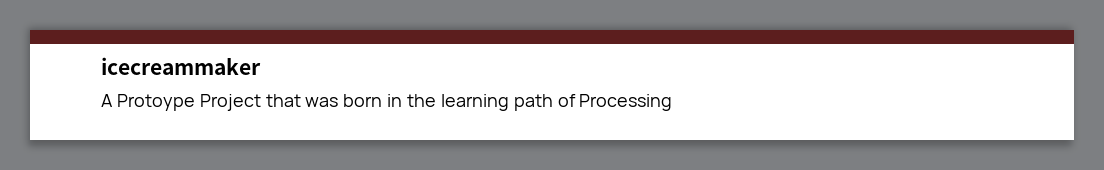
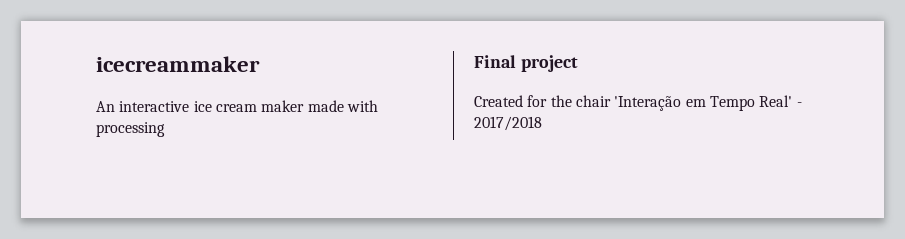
- A Protoype Project that was born in the learning path of Processing
+ An interactive ice cream maker made with processing
+ Final project
+ Created for the chair 'Interação em Tempo Real' - 2017/2018

